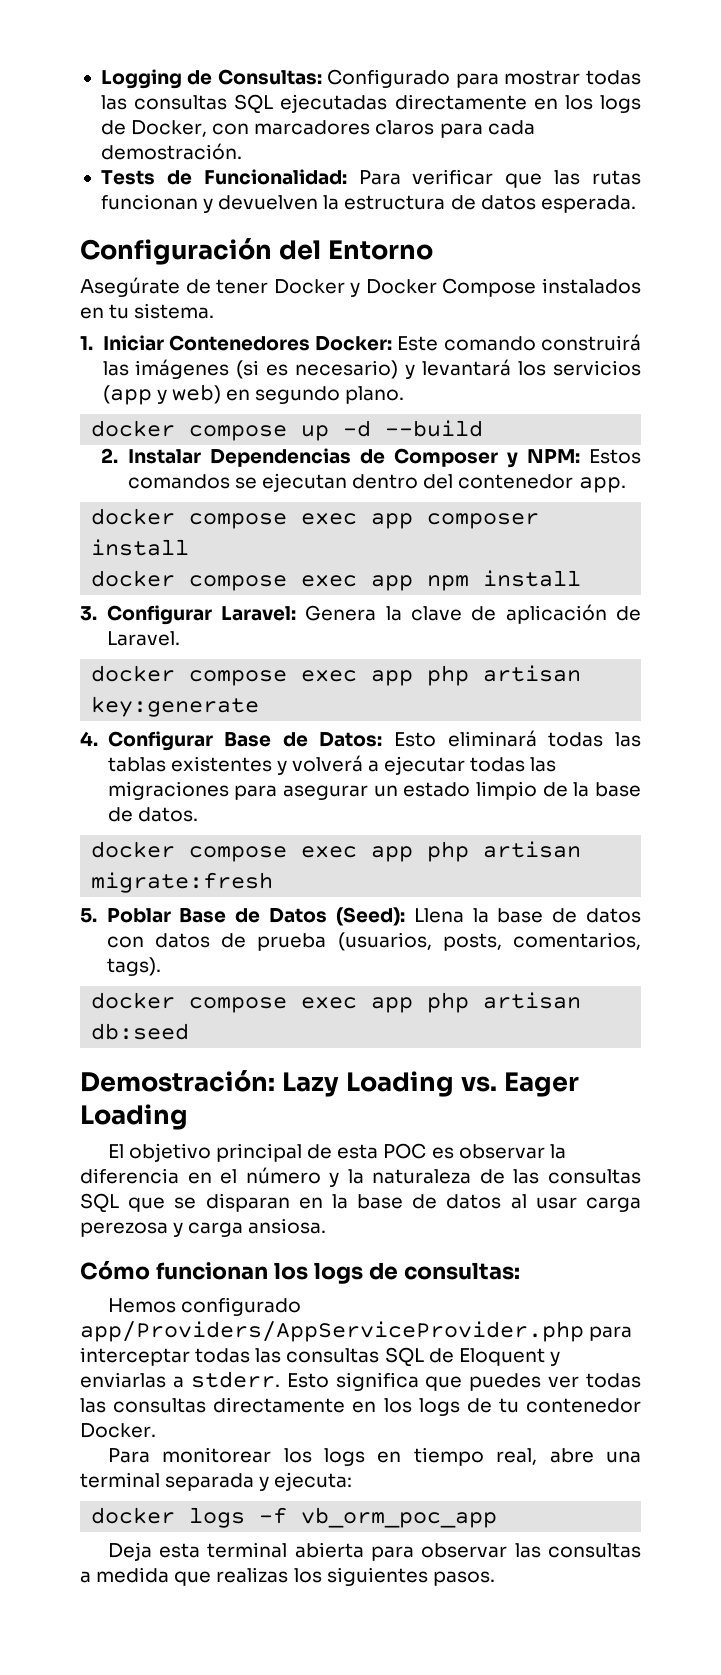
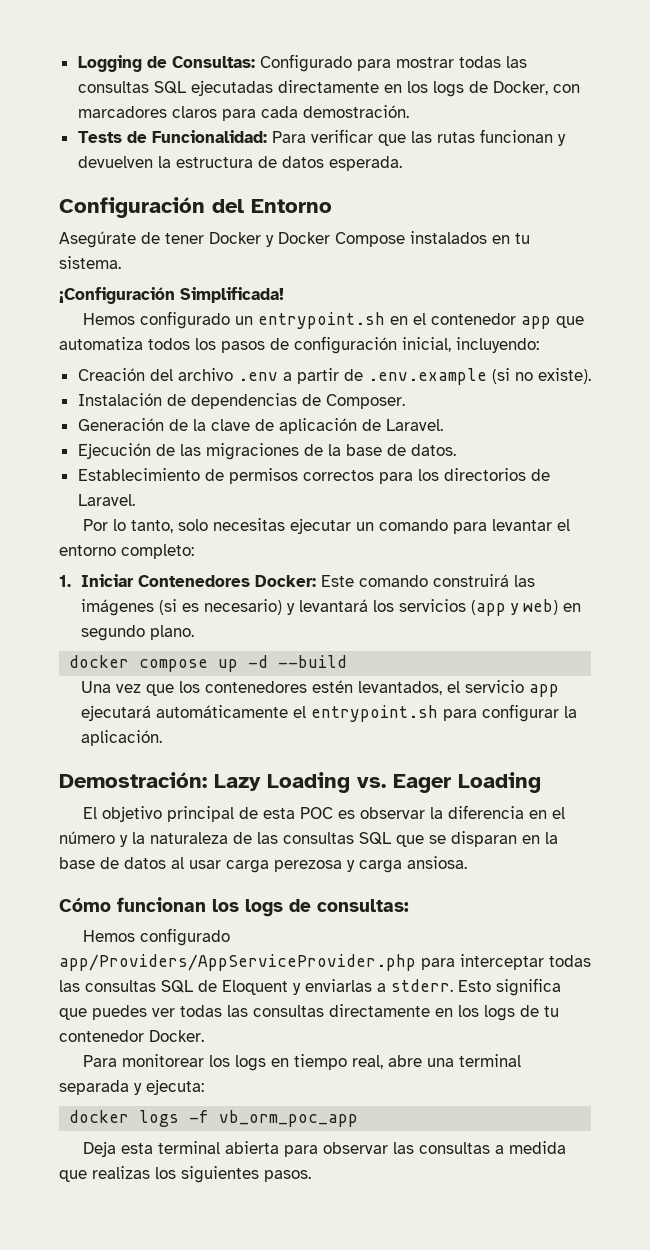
+ ¡Configuración Simplificada!
+ Hemos configurado un entrypoint.sh en el contenedor app que automatiza todos los pasos de configuración inicial, incluyendo:
+ Creación del archivo .env a partir de .env.example (si no existe).
+ Instalación de dependencias de Composer.
+ Generación de la clave de aplicación de Laravel.
+ Ejecución de las migraciones de la base de datos.
+ Establecimiento de permisos correctos para los directorios de Laravel.
+ Por lo tanto, solo necesitas ejecutar un comando para levantar el entorno completo:
- 2. Instalar Dependencias de Composer y NPM: Estos comandos se ejecutan dentro del contenedor app.
- docker compose exec app composer install
- docker compose exec app npm install
- 3. Configurar Laravel: Genera la clave de aplicación de Laravel.
- docker compose exec app php artisan key:generate
- 4. Configurar Base de Datos: Esto eliminará todas las tablas existentes y volverá a ejecutar todas las migraciones para asegurar un estado limpio de la base de datos.
- docker compose exec app php artisan migrate:fresh
- 5. Poblar Base de Datos (Seed): Llena la base de datos con datos de prueba (usuarios, posts, comentarios, tags).
- docker compose exec app php artisan db:seed
+ Una vez que los contenedores estén levantados, el servicio app ejecutará automáticamente el entrypoint.sh para configurar la aplicación.

